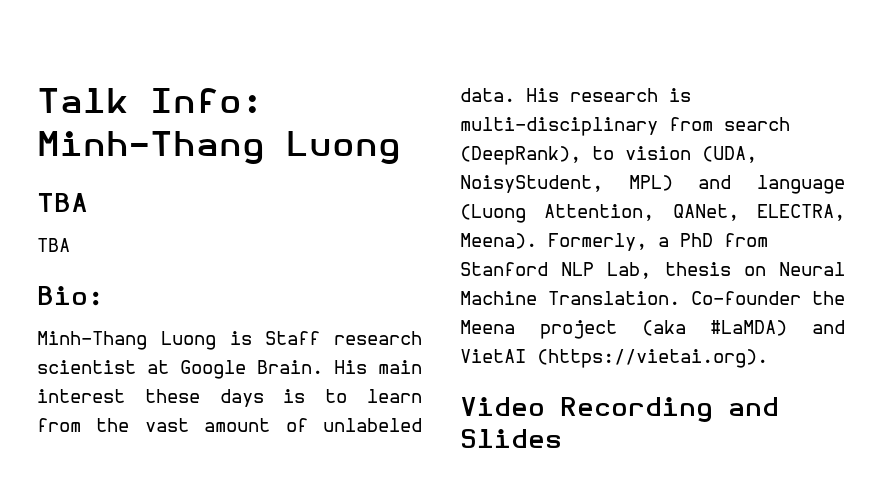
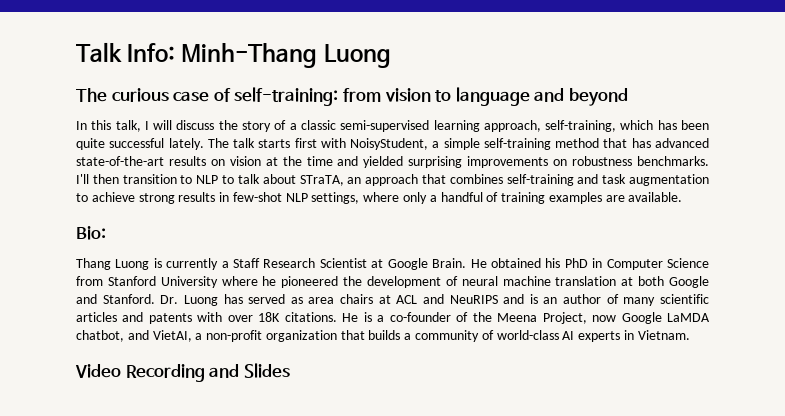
  Talk Info: Minh-Thang Luong
- TBA
- TBA
+ The curious case of self-training: from vision to language and beyond
+ In this talk, I will discuss the story of a classic semi-supervised learning approach, self-training, which has been quite successful lately. The talk starts first with NoisyStudent, a simple self-training method that has advanced state-of-the-art results on vision at the time and yielded surprising improvements on robustness benchmarks. I'll then transition to NLP to talk about STraTA, an approach that combines self-training and task augmentation to achieve strong results in few-shot NLP settings, where only a handful of training examples are available.
- Minh-Thang Luong is Staff research scientist at Google Brain. His main interest these days is to learn from the vast amount of unlabeled data. His research is multi-disciplinary from search (DeepRank), to vision (UDA, NoisyStudent, MPL) and language (Luong Attention, QANet, ELECTRA, Meena). Formerly, a PhD from Stanford NLP Lab, thesis on Neural Machine Translation. Co-founder the Meena project (aka #LaMDA) and VietAI (https://vietai.org).
+ Thang Luong is currently a Staff Research Scientist at Google Brain. He obtained his PhD in Computer Science from Stanford University where he pioneered the development of neural machine translation at both Google and Stanford. Dr. Luong has served as area chairs at ACL and NeuRIPS and is an author of many scientific articles and patents with over 18K citations. He is a co-founder of the Meena Project, now Google LaMDA chatbot, and VietAI, a non-profit organization that builds a community of world-class AI experts in Vietnam.

